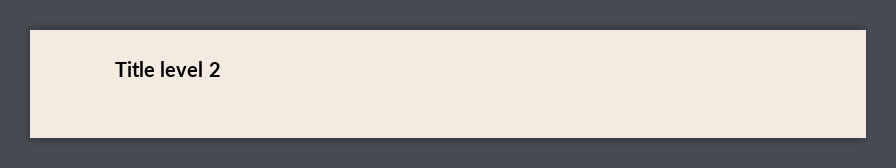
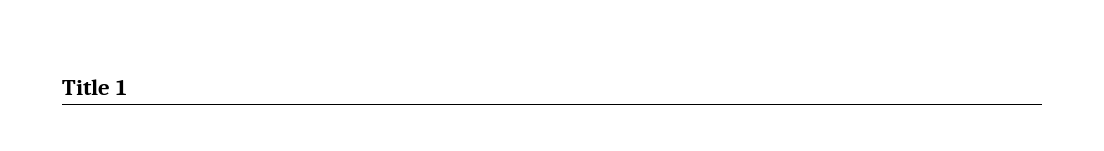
- Title level 2
+ Title 1

